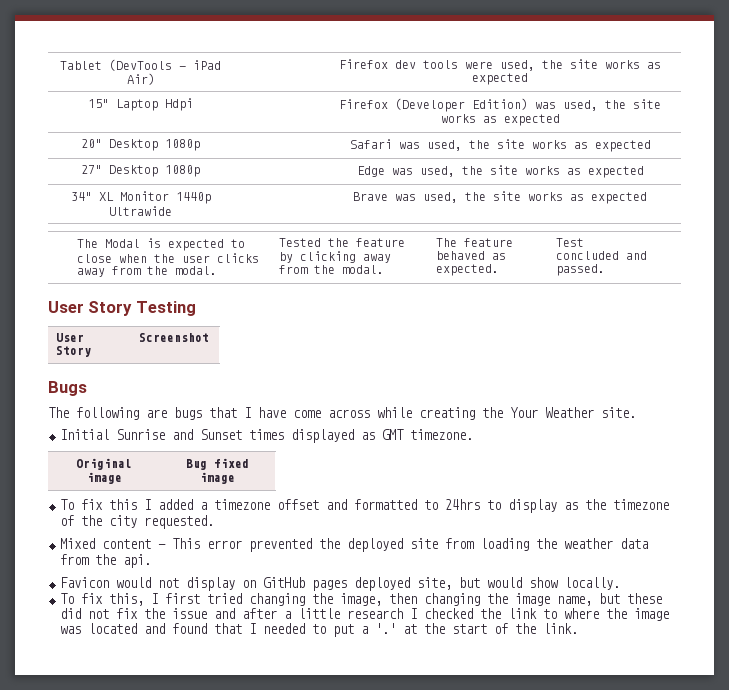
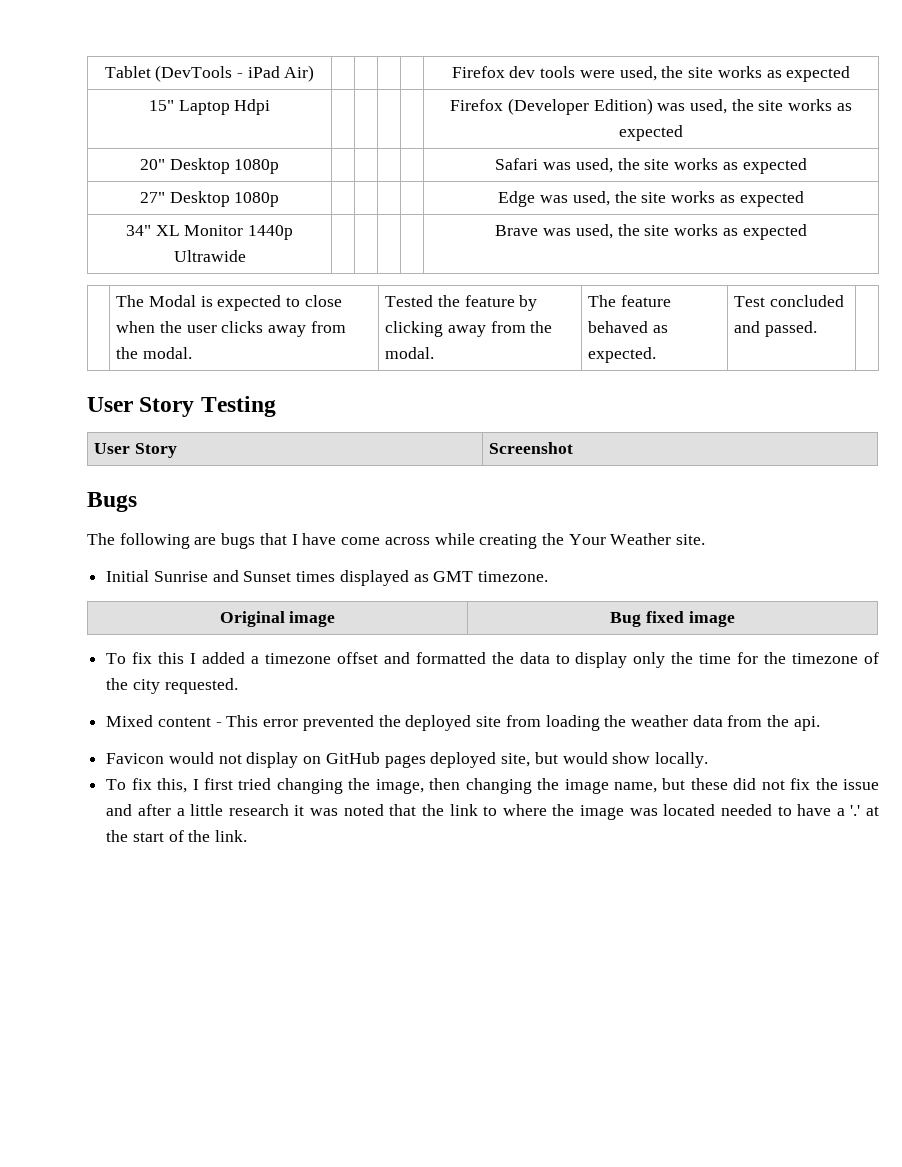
- To fix this I added a timezone offset and formatted to 24hrs to display as the timezone of the city requested.
+ To fix this I added a timezone offset and formatted the data to display only the time for the timezone of the city requested.
- To fix this, I first tried changing the image, then changing the image name, but these did not fix the issue and after a little research I checked the link to where the image was located and found that I needed to put a '.' at the start of the link.
+ To fix this, I first tried changing the image, then changing the image name, but these did not fix the issue and after a little research it was noted that the link to where the image was located needed to have a '.' at the start of the link.

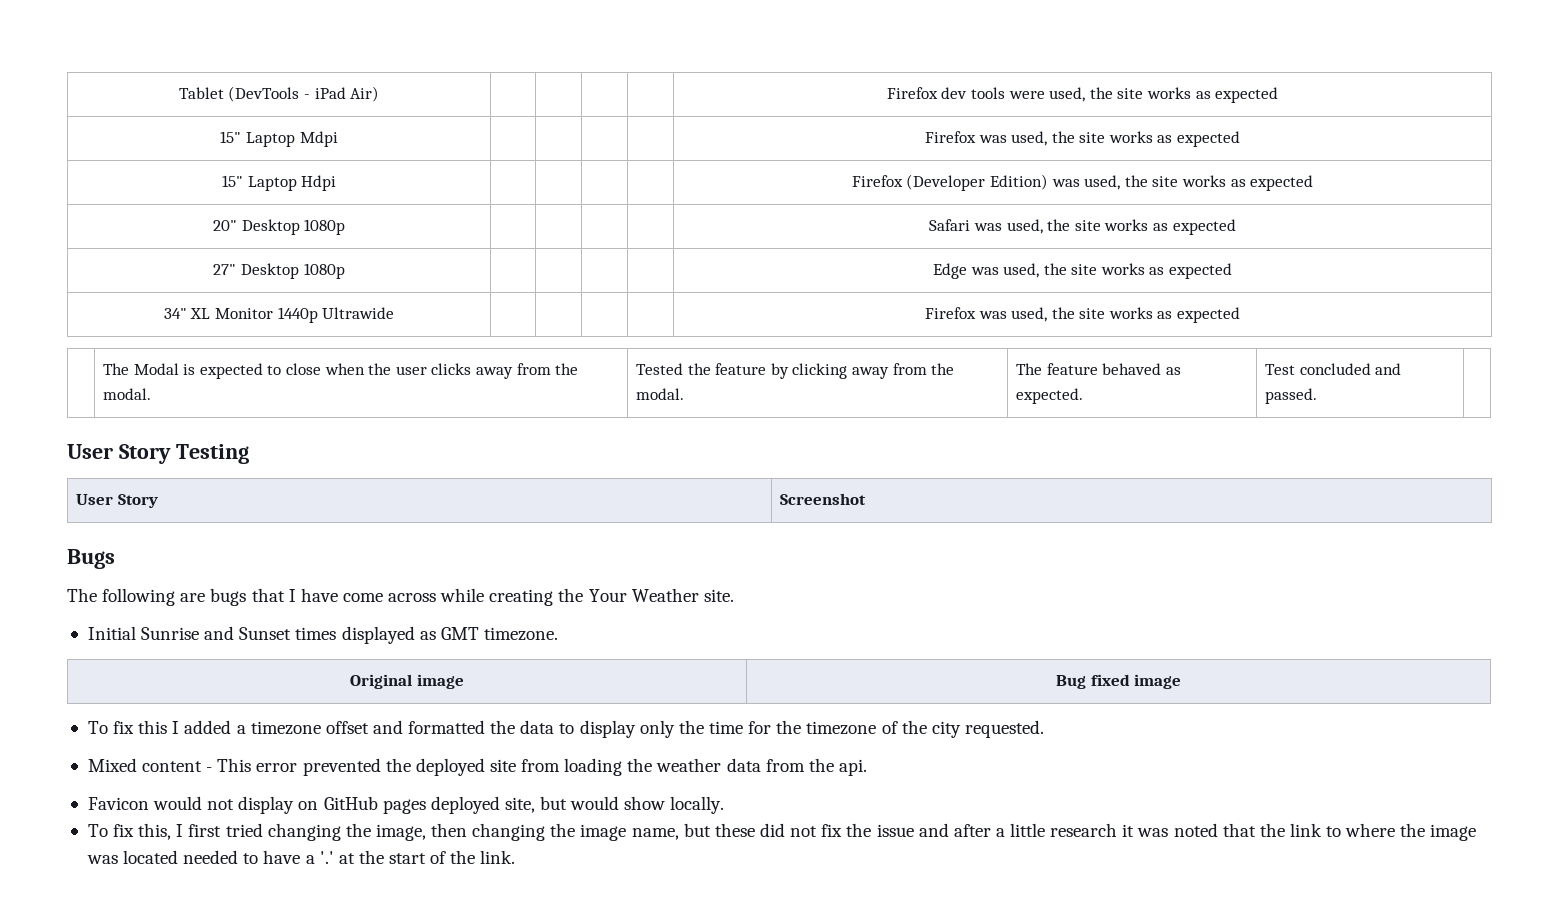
+ 15" Laptop Mdpi | | | | | Firefox was used, the site works as expected
- 34" XL Monitor 1440p Ultrawide | | | | | Brave was used, the site works as expected
+ 34" XL Monitor 1440p Ultrawide | | | | | Firefox was used, the site works as expected

